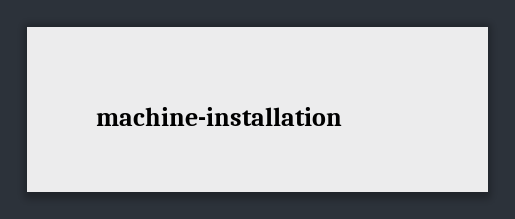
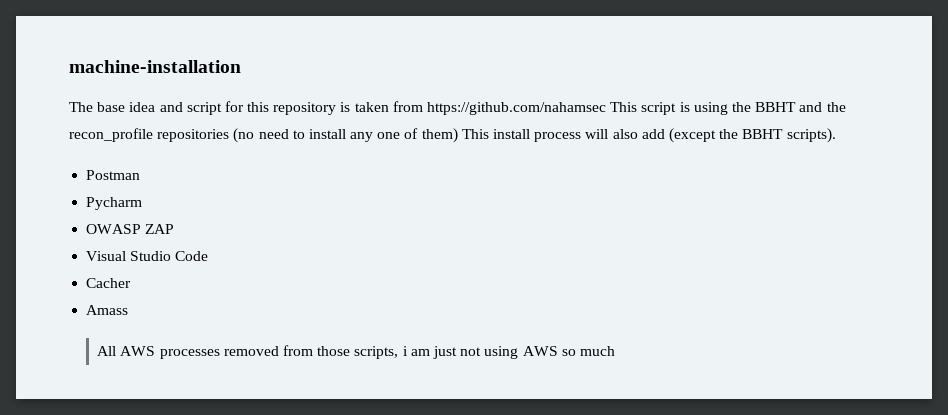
+ The base idea and script for this repository is taken from https://github.com/nahamsec This script is using the BBHT and the recon_profile repositories (no need to install any one of them) This install process will also add (except the BBHT scripts).
+ Postman
+ Pycharm
+ OWASP ZAP
+ Visual Studio Code
+ Cacher
+ Amass
+ All AWS processes removed from those scripts, i am just not using AWS so much

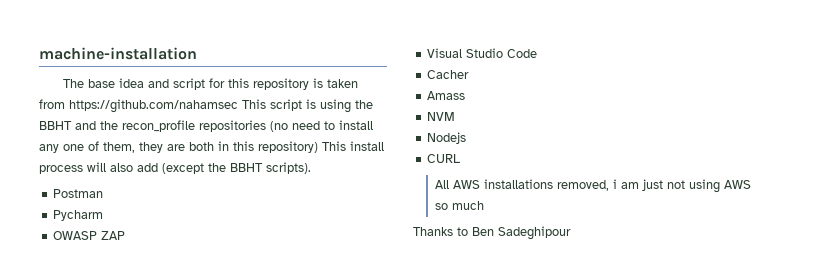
- The base idea and script for this repository is taken from https://github.com/nahamsec This script is using the BBHT and the recon_profile repositories (no need to install any one of them) This install process will also add (except the BBHT scripts).
+ The base idea and script for this repository is taken from https://github.com/nahamsec This script is using the BBHT and the recon_profile repositories (no need to install any one of them, they are both in this repository) This install process will also add (except the BBHT scripts).
+ NVM
+ Nodejs
+ CURL
- All AWS processes removed from those scripts, i am just not using AWS so much
+ All AWS installations removed, i am just not using AWS so much
+ Thanks to Ben Sadeghipour

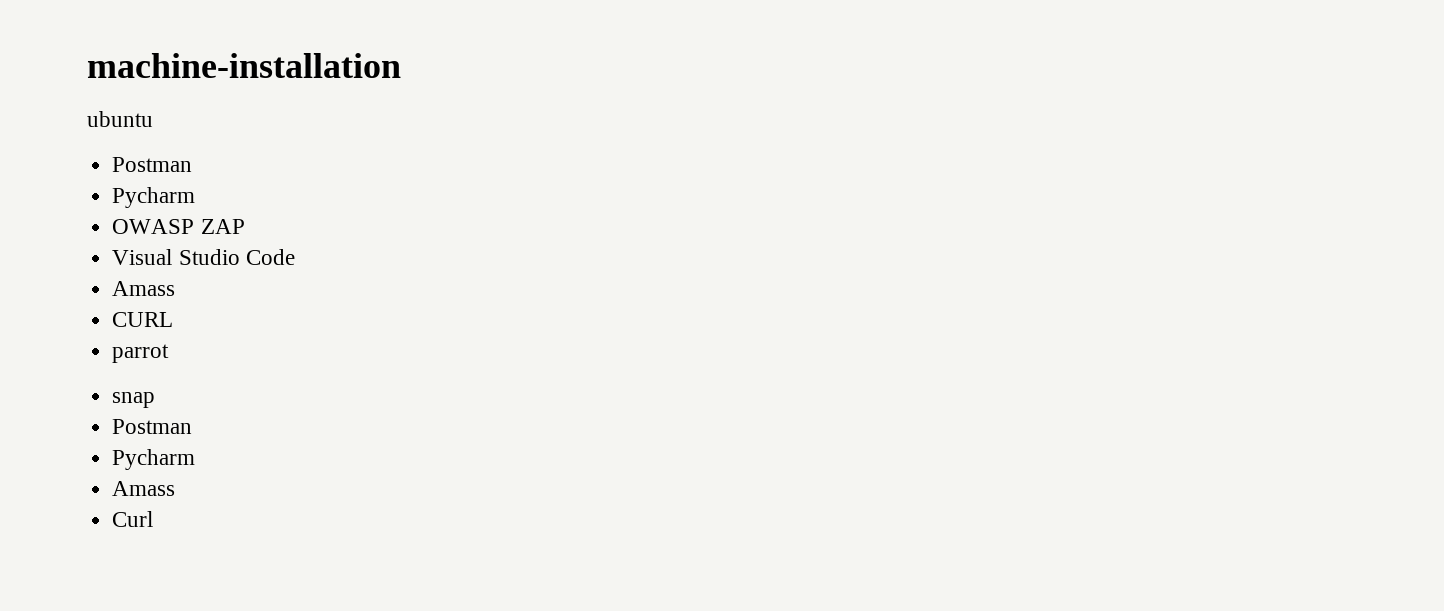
- The base idea and script for this repository is taken from https://github.com/nahamsec This script is using the BBHT and the recon_profile repositories (no need to install any one of them, they are both in this repository) This install process will also add (except the BBHT scripts).
+ ubuntu
  Visual Studio Code
- Cacher
  Amass
- NVM
- Nodejs
  CURL
- All AWS installations removed, i am just not using AWS so much
- Thanks to Ben Sadeghipour
+ parrot
+ snap
+ Postman
+ Pycharm
+ Amass
+ Curl

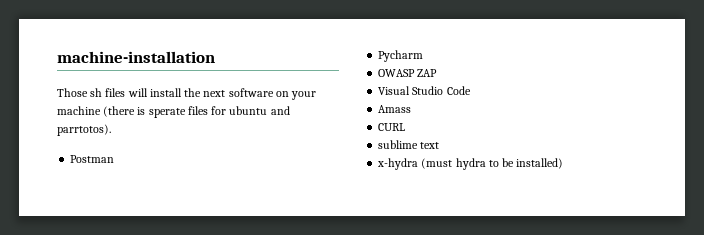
- ubuntu
+ Those sh files will install the next software on your machine (there is sperate files for ubuntu and parrtotos).
- parrot
- snap
- Postman
- Pycharm
- Amass
- Curl
+ sublime text
+ x-hydra (must hydra to be installed)

